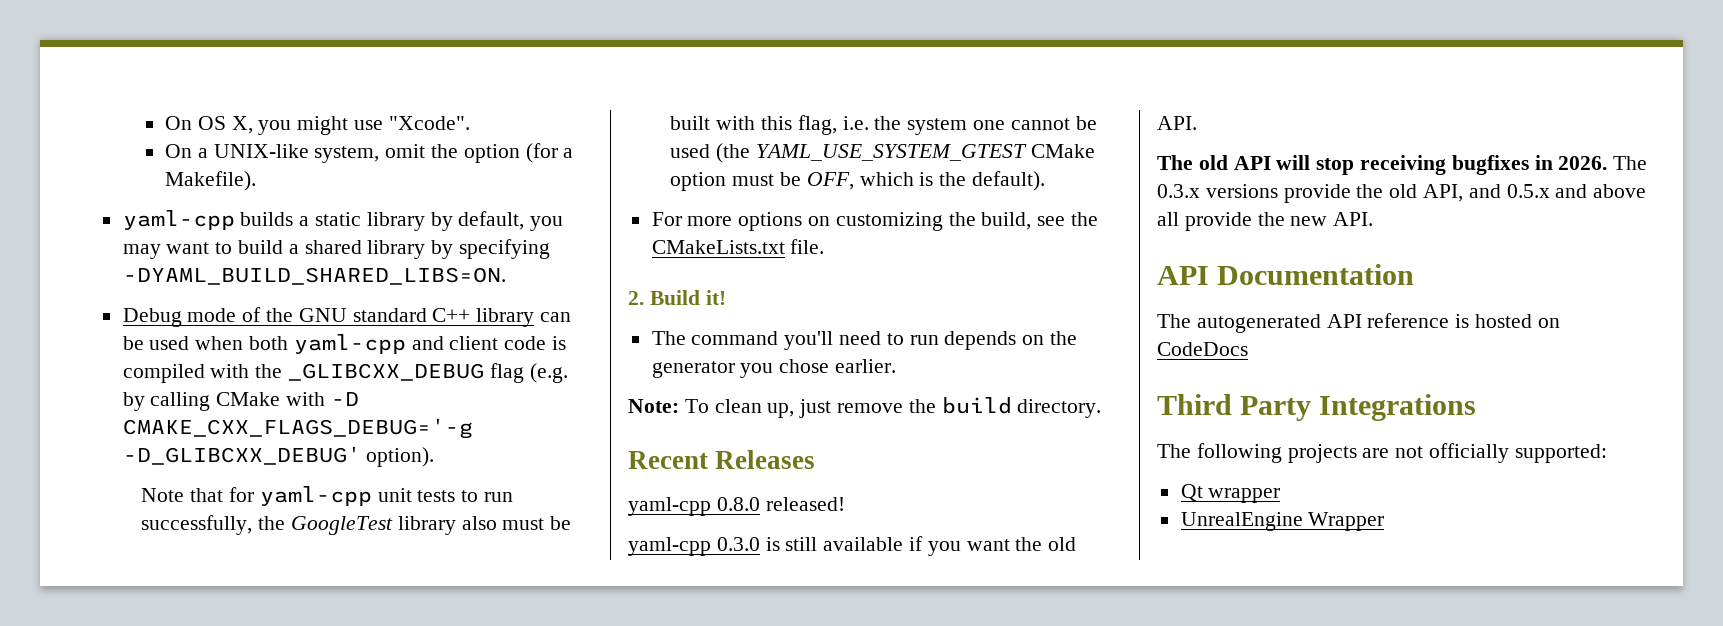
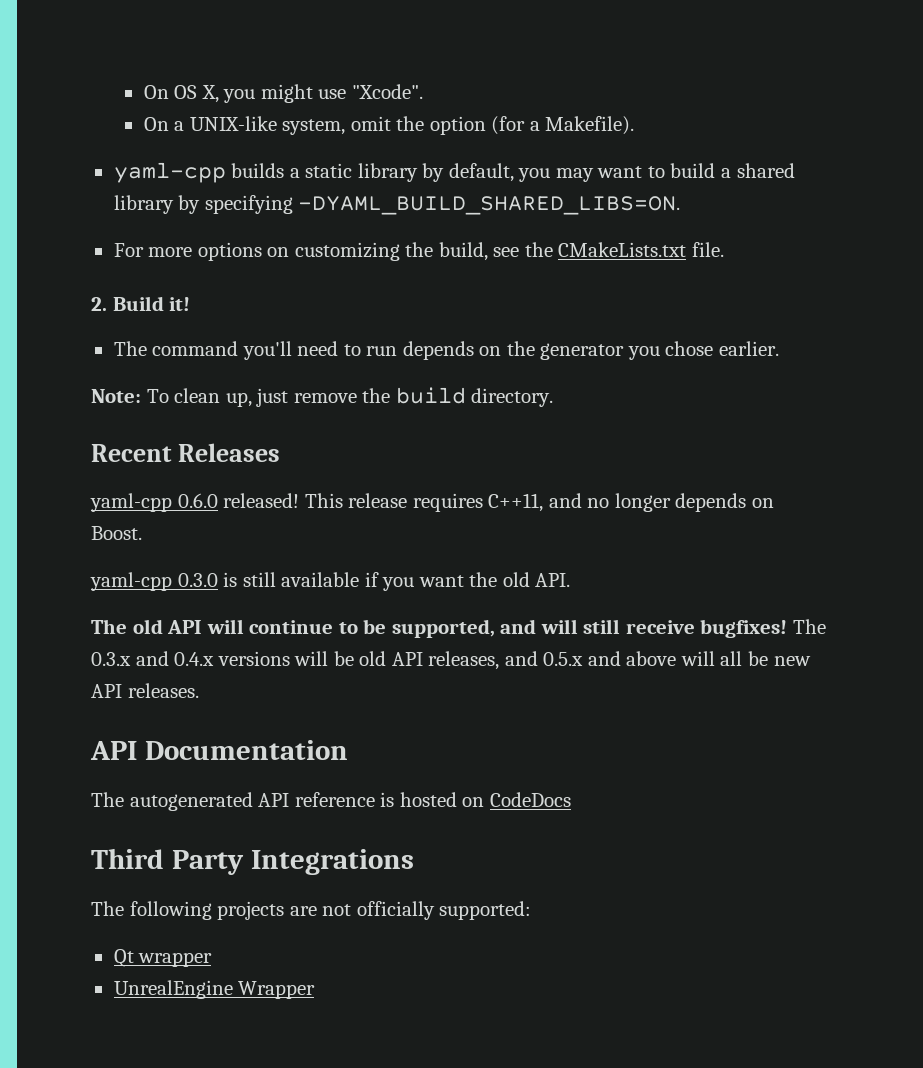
- Debug mode of the GNU standard C++ library can be used when both yaml-cpp and client code is compiled with the _GLIBCXX_DEBUG flag (e.g. by calling CMake with -D CMAKE_CXX_FLAGS_DEBUG='-g -D_GLIBCXX_DEBUG' option).
- Note that for yaml-cpp unit tests to run successfully, the GoogleTest library also must be built with this flag, i.e. the system one cannot be used (the YAML_USE_SYSTEM_GTEST CMake option must be OFF, which is the default).
- yaml-cpp 0.8.0 released!
+ yaml-cpp 0.6.0 released! This release requires C++11, and no longer depends on Boost.
- The old API will stop receiving bugfixes in 2026. The 0.3.x versions provide the old API, and 0.5.x and above all provide the new API.
+ The old API will continue to be supported, and will still receive bugfixes! The 0.3.x and 0.4.x versions will be old API releases, and 0.5.x and above will all be new API releases.

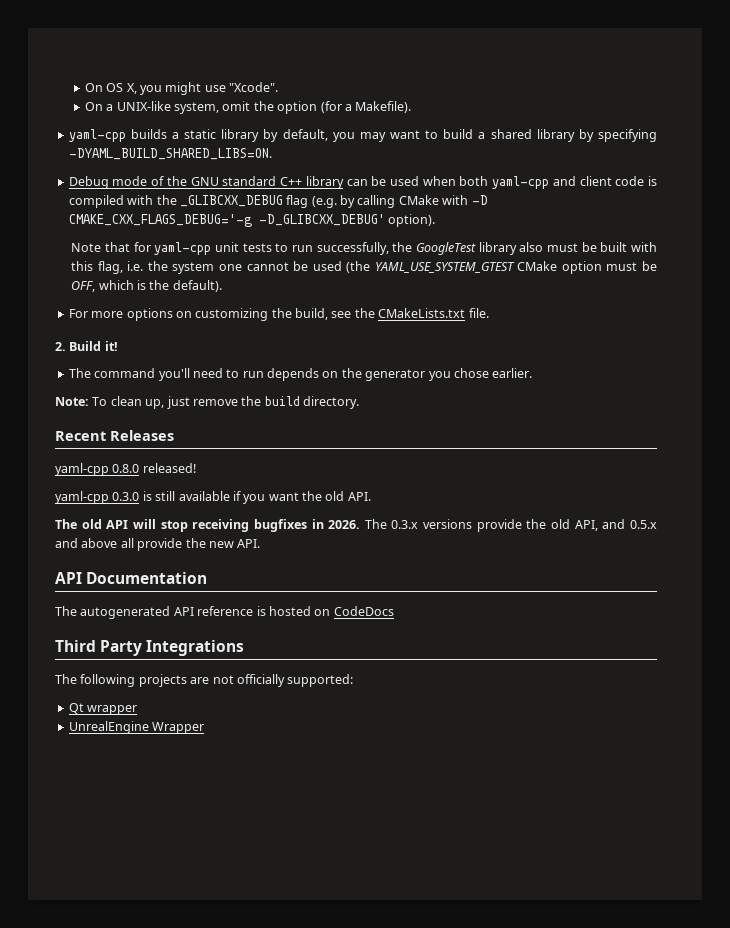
+ Debug mode of the GNU standard C++ library can be used when both yaml-cpp and client code is compiled with the _GLIBCXX_DEBUG flag (e.g. by calling CMake with -D CMAKE_CXX_FLAGS_DEBUG='-g -D_GLIBCXX_DEBUG' option).
+ Note that for yaml-cpp unit tests to run successfully, the GoogleTest library also must be built with this flag, i.e. the system one cannot be used (the YAML_USE_SYSTEM_GTEST CMake option must be OFF, which is the default).
- yaml-cpp 0.6.0 released! This release requires C++11, and no longer depends on Boost.
+ yaml-cpp 0.8.0 released!
- The old API will continue to be supported, and will still receive bugfixes! The 0.3.x and 0.4.x versions will be old API releases, and 0.5.x and above will all be new API releases.
+ The old API will stop receiving bugfixes in 2026. The 0.3.x versions provide the old API, and 0.5.x and above all provide the new API.

